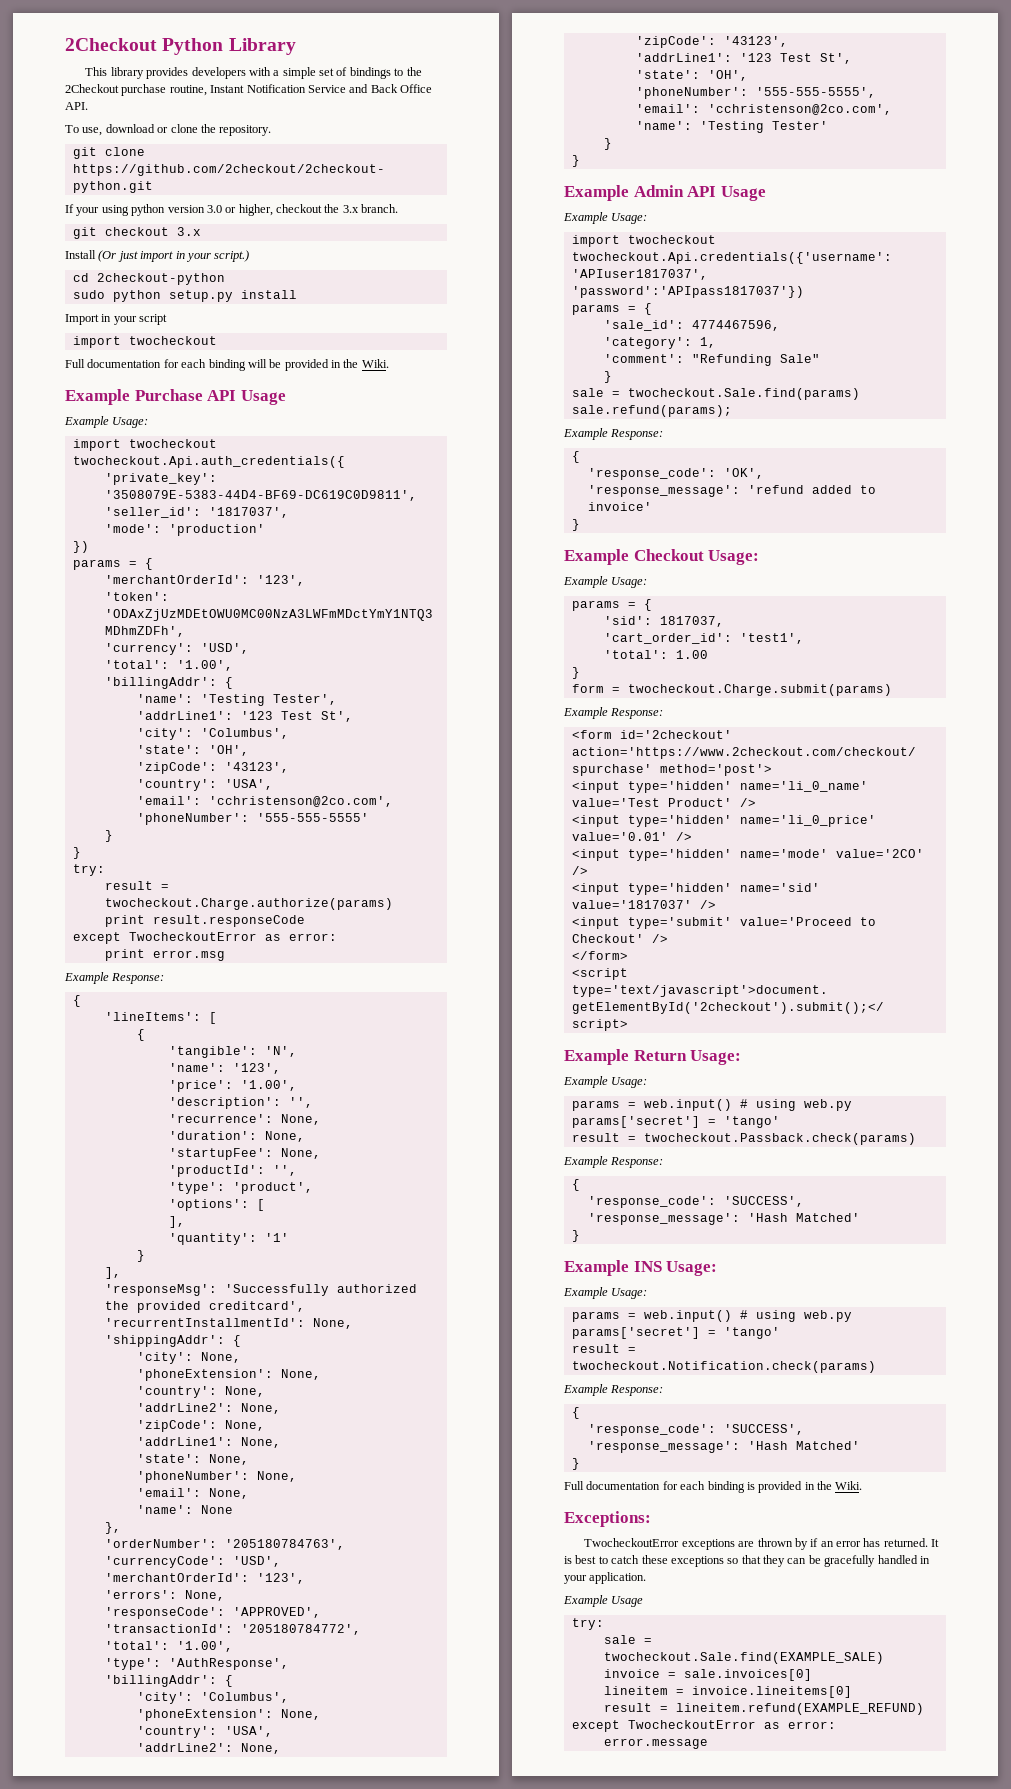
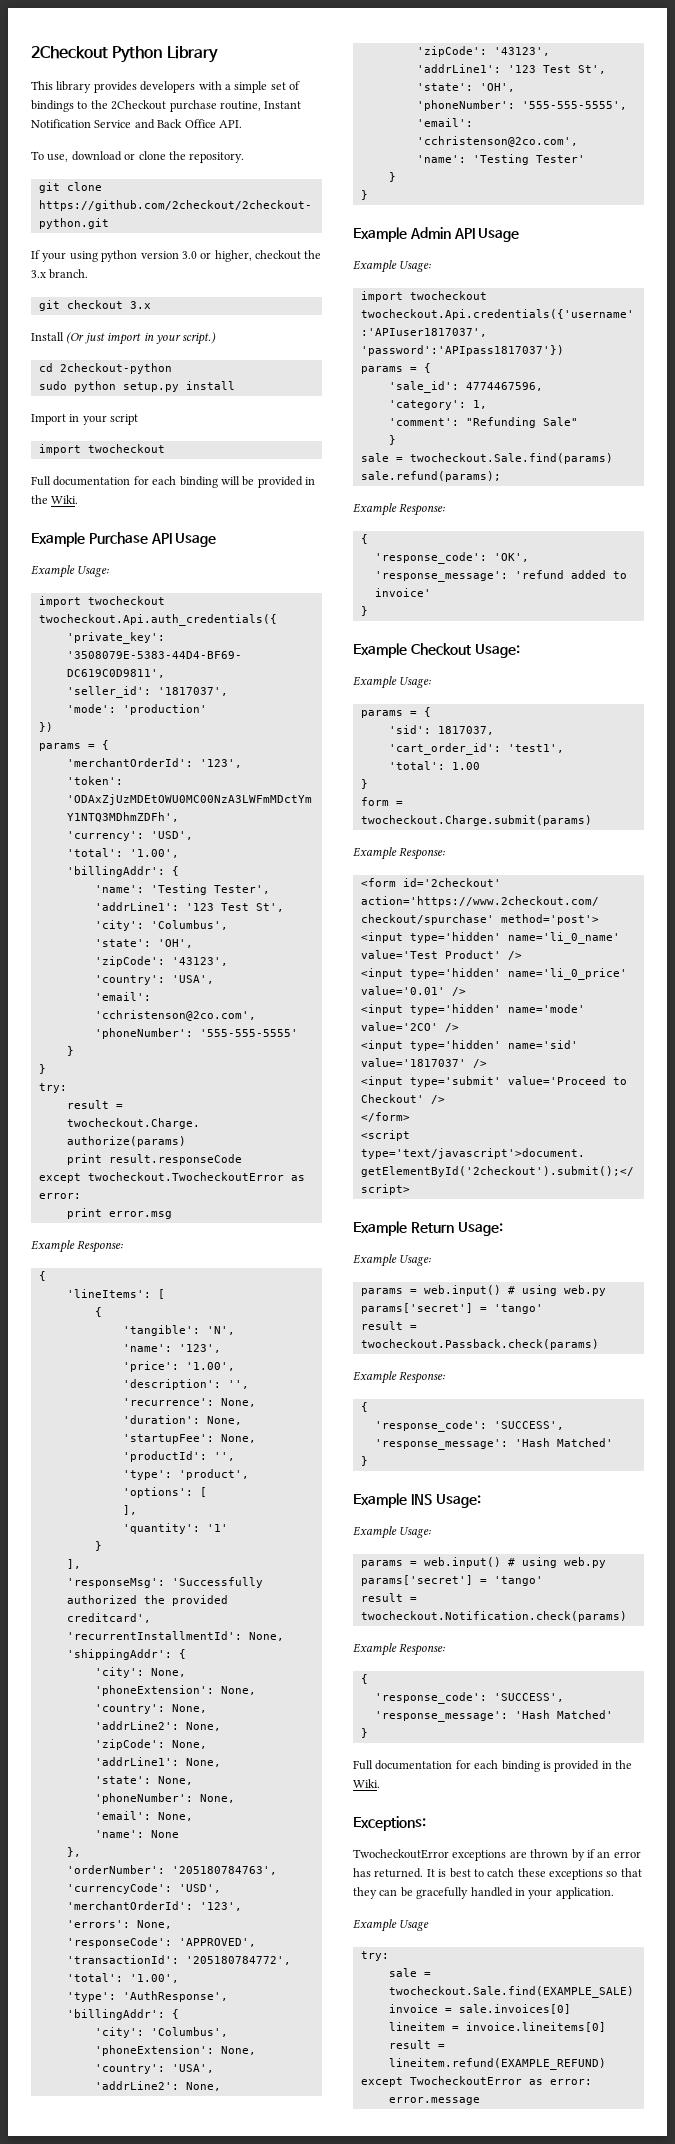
  print result.responseCode
- except TwocheckoutError as error:
+ except twocheckout.TwocheckoutError as error:

